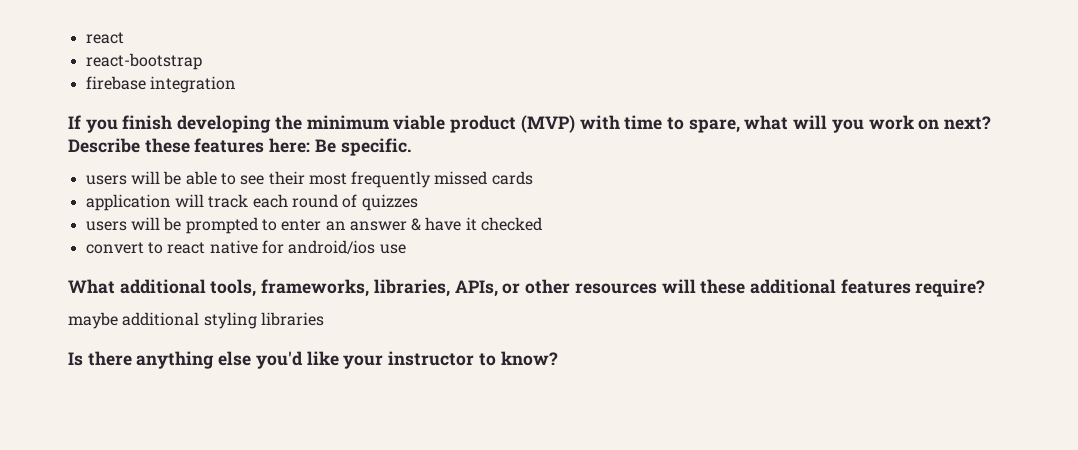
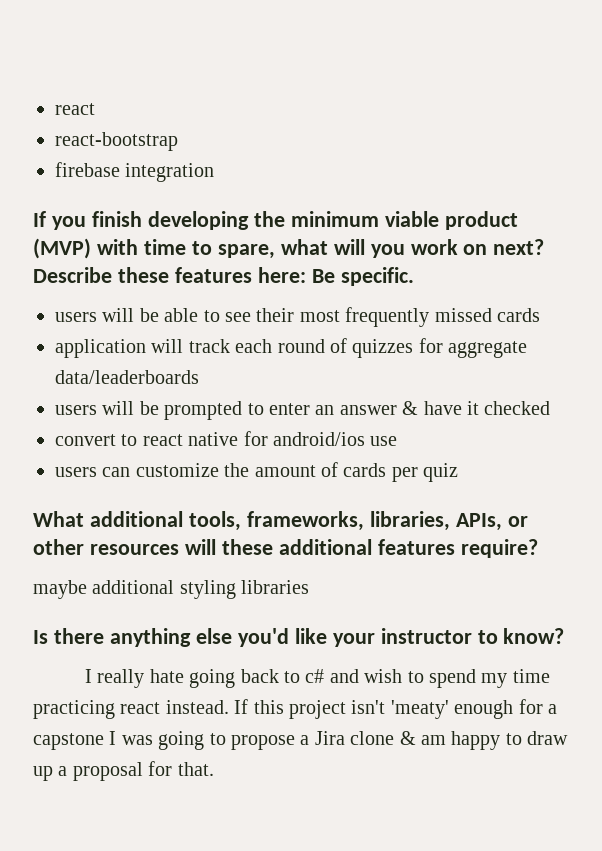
- application will track each round of quizzes
+ application will track each round of quizzes for aggregate data/leaderboards
+ users can customize the amount of cards per quiz
+ I really hate going back to c# and wish to spend my time practicing react instead. If this project isn't 'meaty' enough for a capstone I was going to propose a Jira clone & am happy to draw up a proposal for that.

